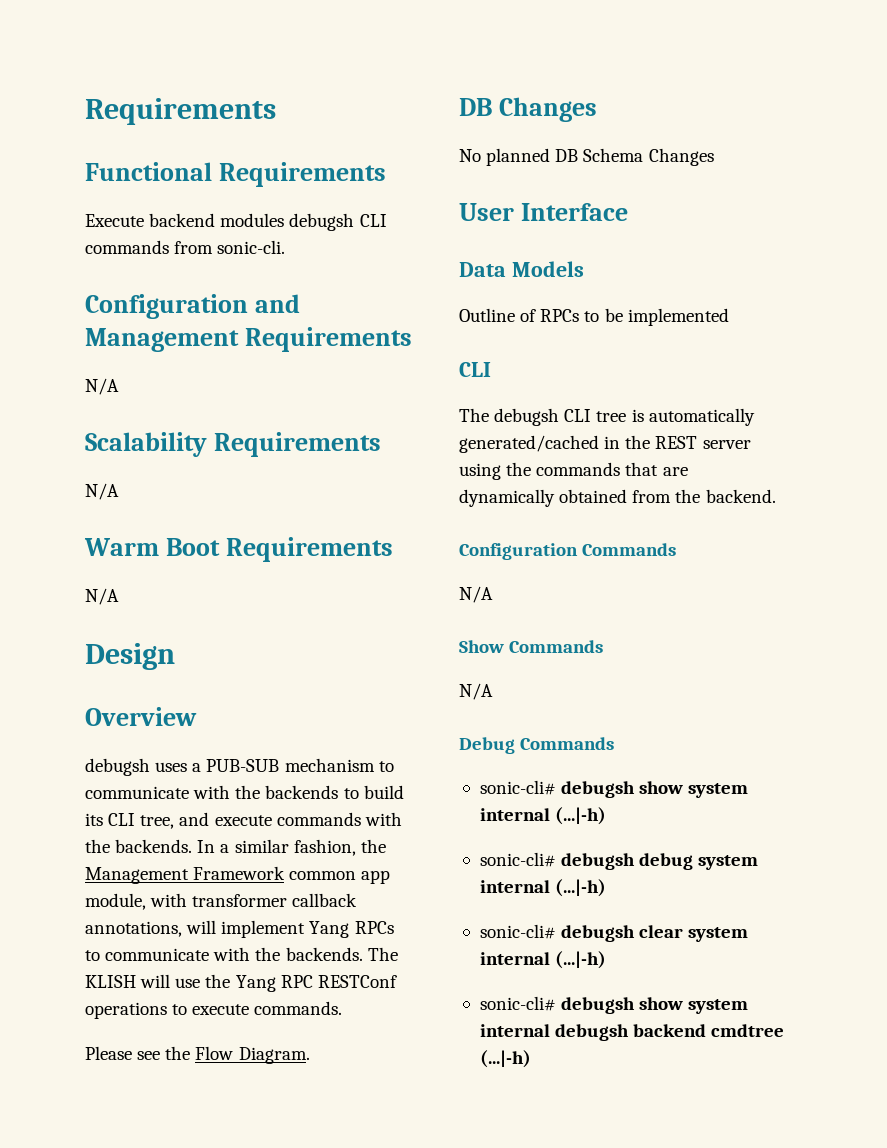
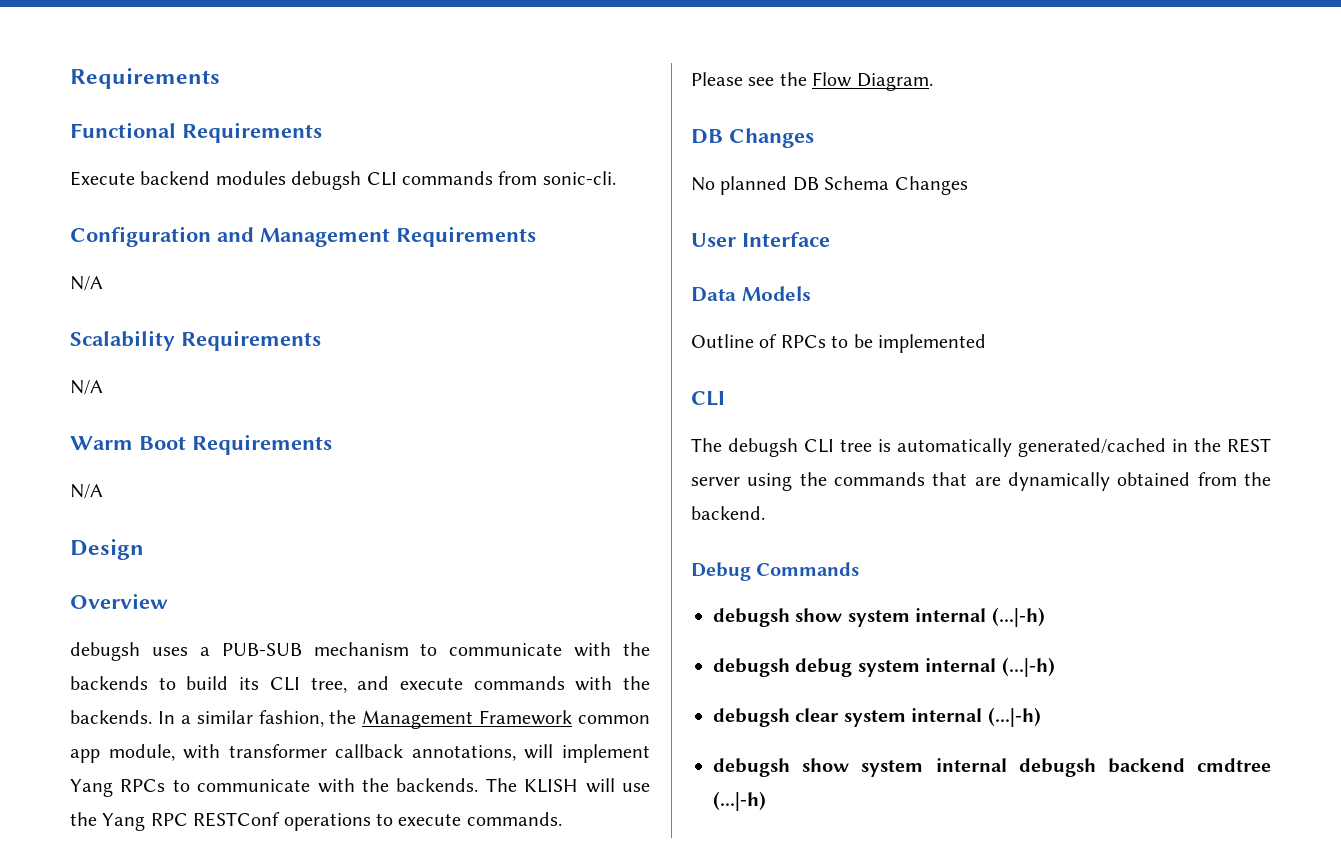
- Configuration Commands
- N/A
- Show Commands
- N/A
- sonic-cli# debugsh show system internal (...|-h)
+ debugsh show system internal (...|-h)
- sonic-cli# debugsh debug system internal (...|-h)
+ debugsh debug system internal (...|-h)
- sonic-cli# debugsh clear system internal (...|-h)
+ debugsh clear system internal (...|-h)
- sonic-cli# debugsh show system internal debugsh backend cmdtree (...|-h)
+ debugsh show system internal debugsh backend cmdtree (...|-h)

